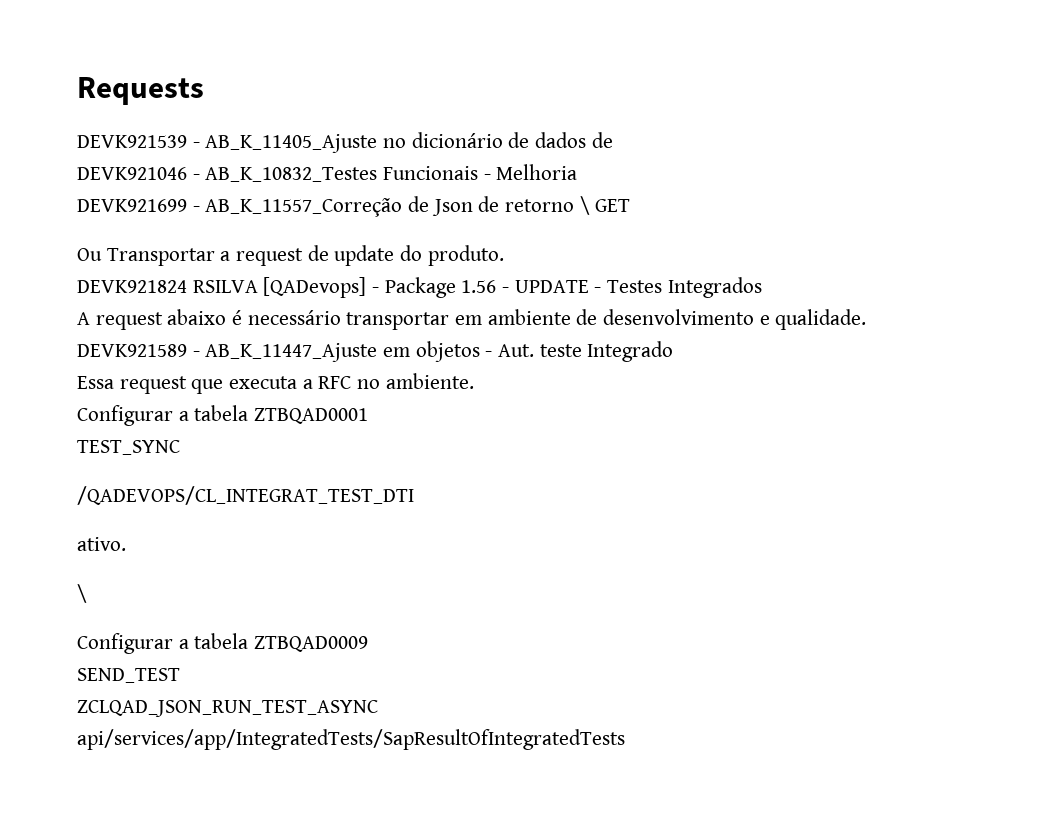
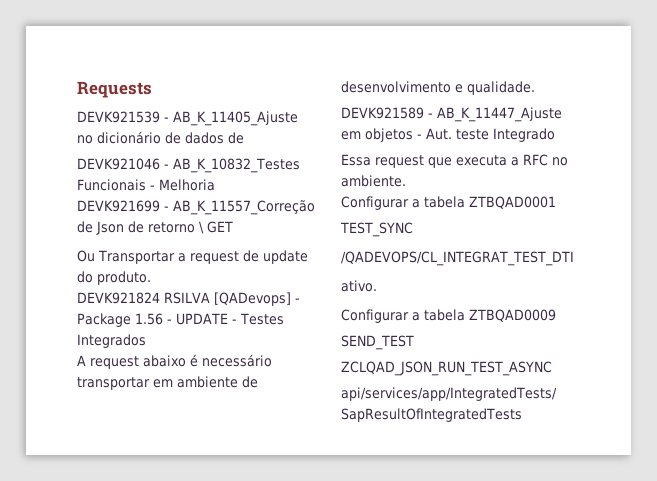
  ativo.
- \

